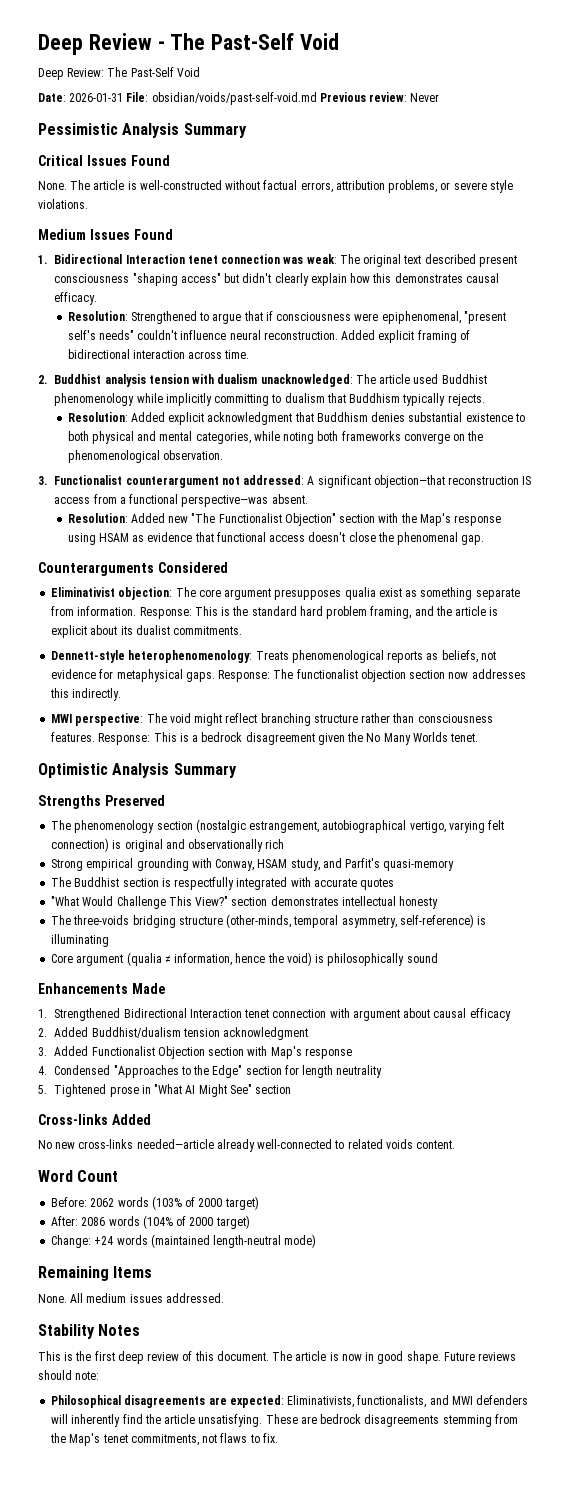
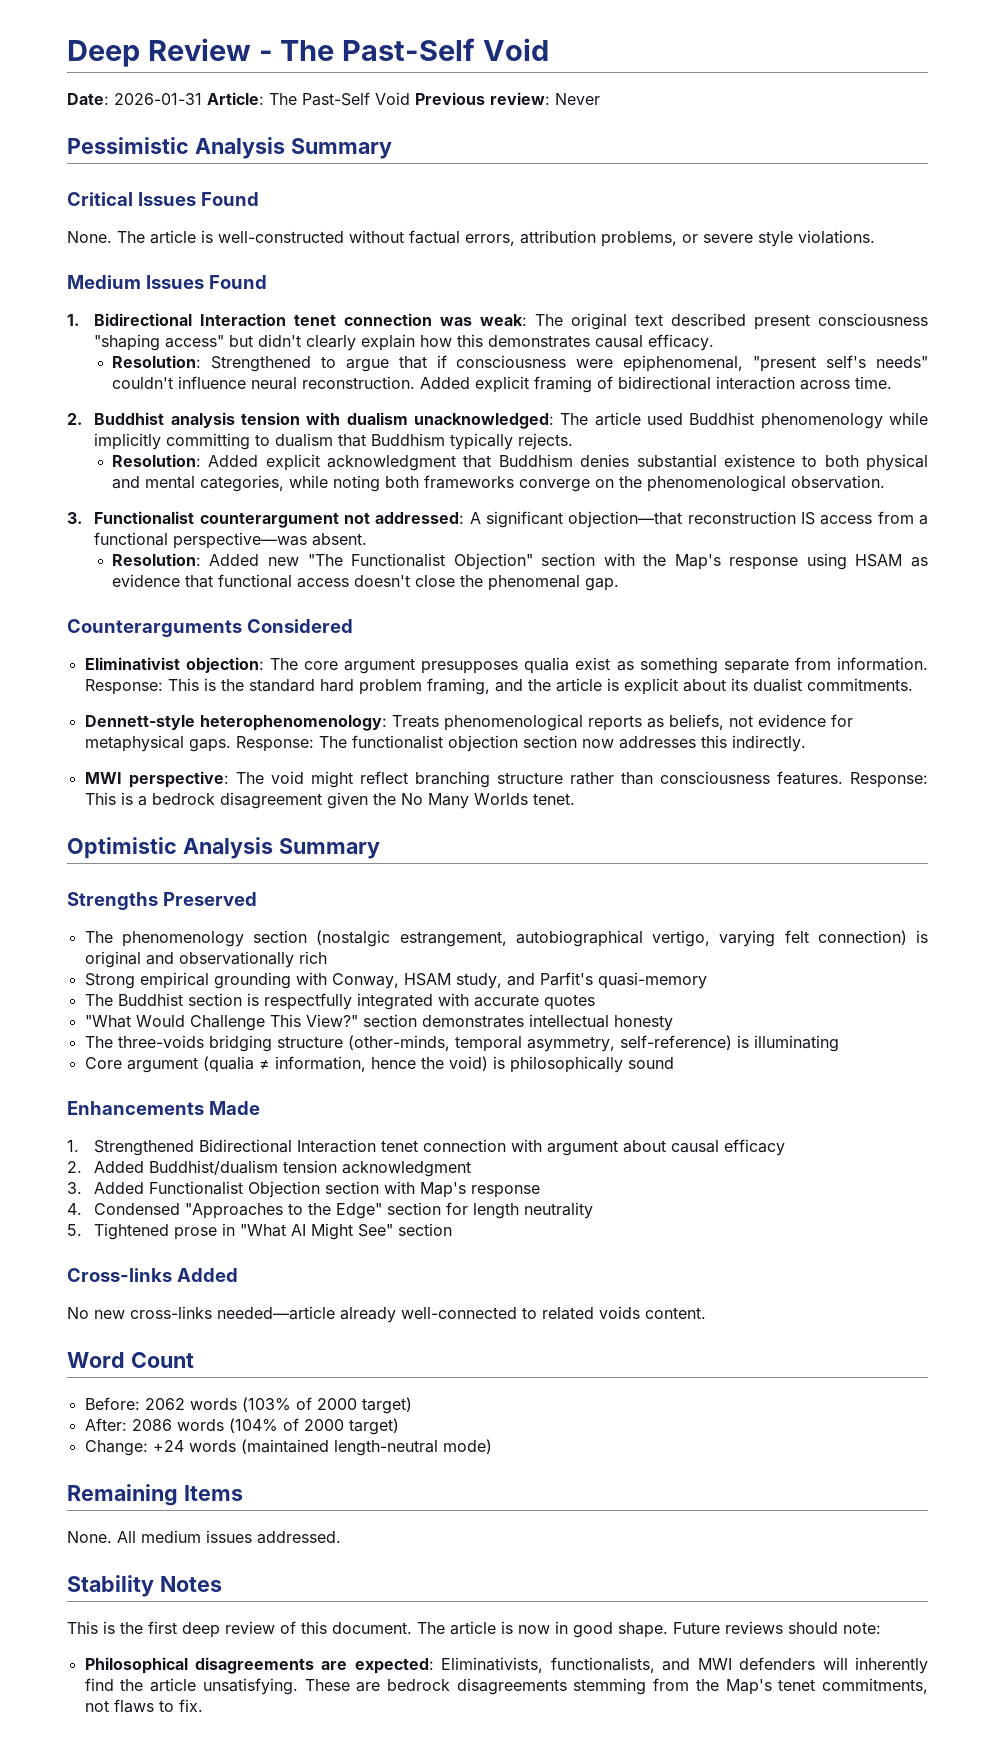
- Deep Review: The Past-Self Void
- Date: 2026-01-31 File: obsidian/voids/past-self-void.md Previous review: Never
+ Date: 2026-01-31 Article: The Past-Self Void Previous review: Never

